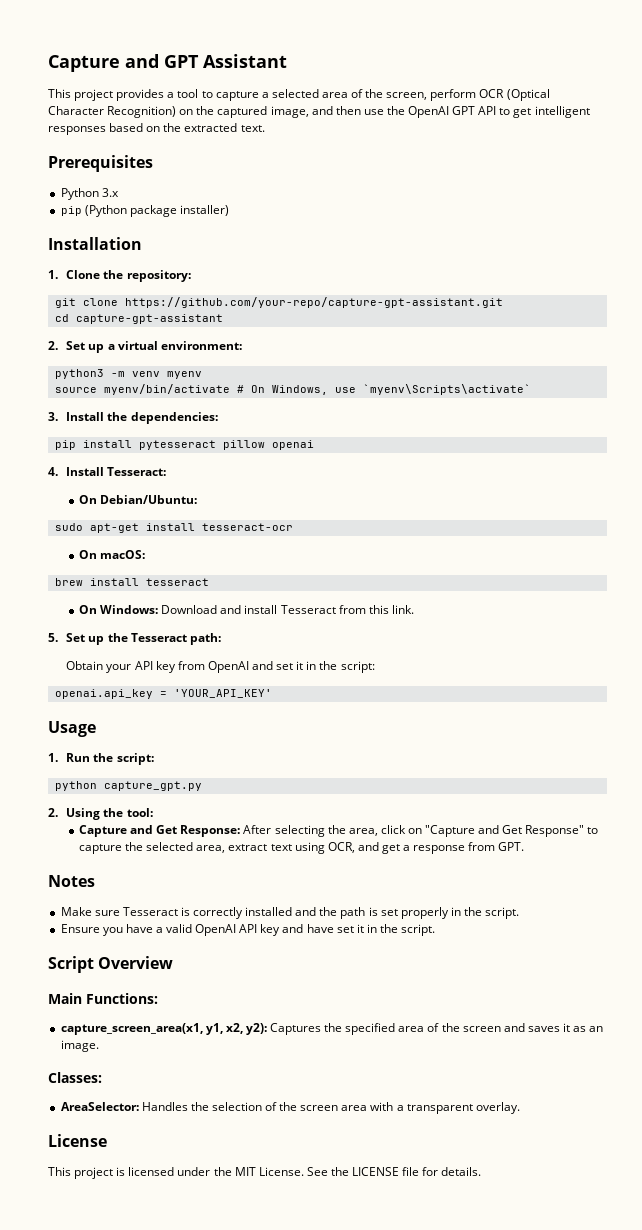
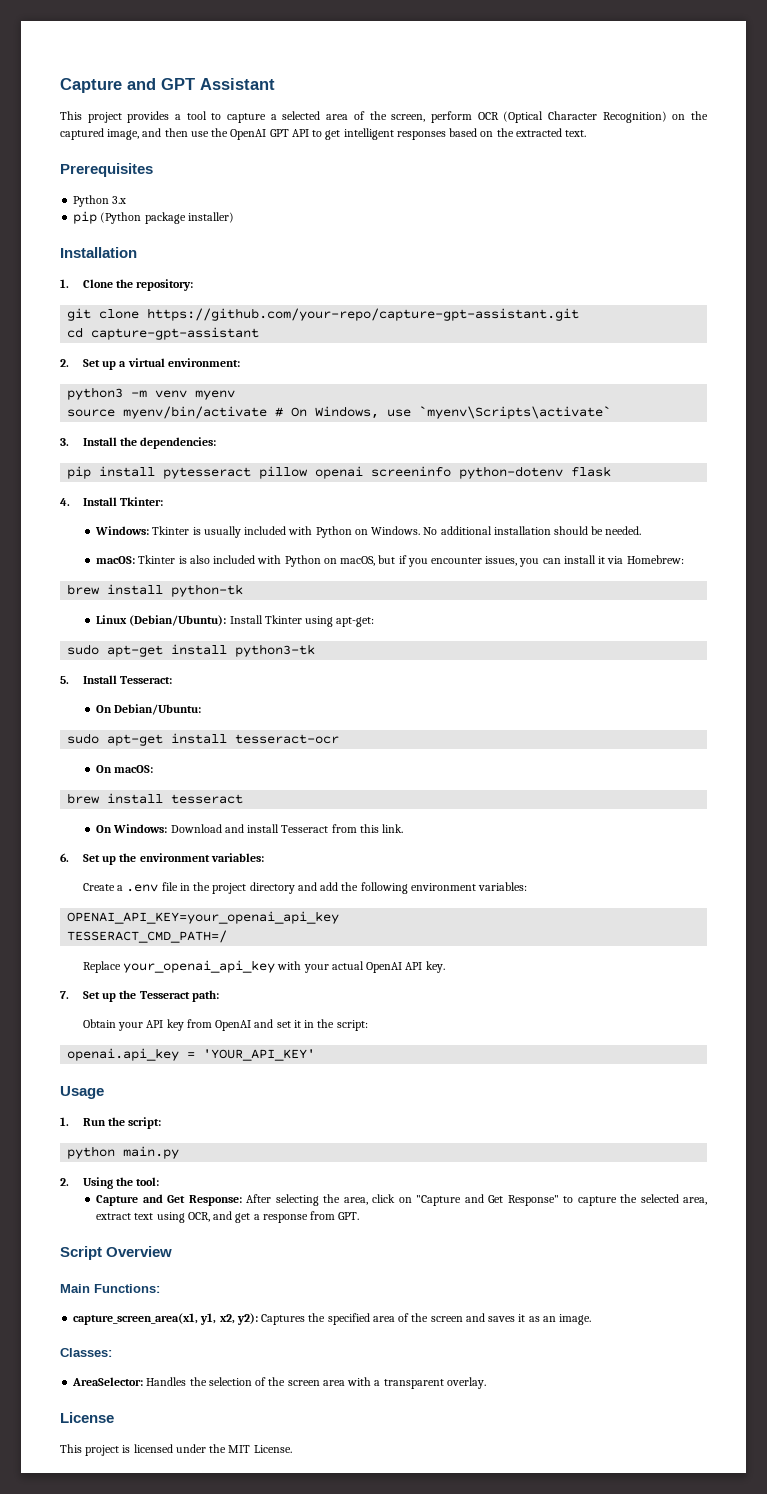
- pip install pytesseract pillow openai
- 4. Install Tesseract:
+ pip install pytesseract pillow openai screeninfo python-dotenv flask
+ 4. Install Tkinter:
+ Windows: Tkinter is usually included with Python on Windows. No additional installation should be needed.
+ macOS: Tkinter is also included with Python on macOS, but if you encounter issues, you can install it via Homebrew:
+ brew install python-tk
+ Linux (Debian/Ubuntu): Install Tkinter using apt-get:
+ sudo apt-get install python3-tk
+ 5. Install Tesseract:
- 5. Set up the Tesseract path:
+ 6. Set up the environment variables:
+ Create a .env file in the project directory and add the following environment variables:
+ OPENAI_API_KEY=your_openai_api_key
+ TESSERACT_CMD_PATH=/
+ Replace your_openai_api_key with your actual OpenAI API key.
+ 7. Set up the Tesseract path:
- python capture_gpt.py
+ python main.py
- Notes
- Make sure Tesseract is correctly installed and the path is set properly in the script.
- Ensure you have a valid OpenAI API key and have set it in the script.
- See the LICENSE file for details.

